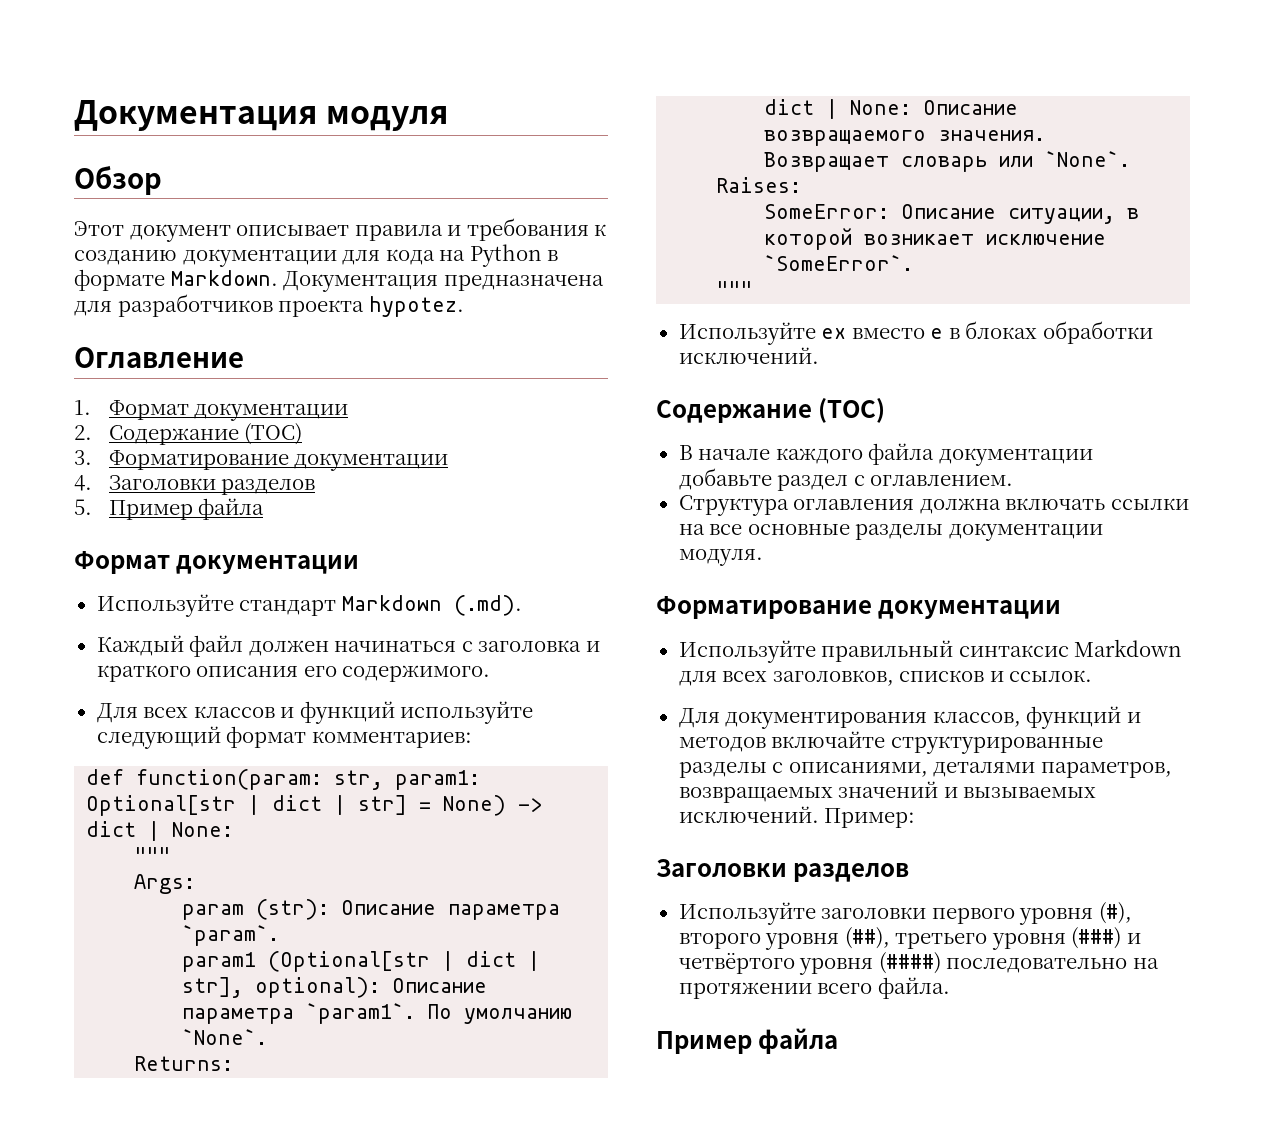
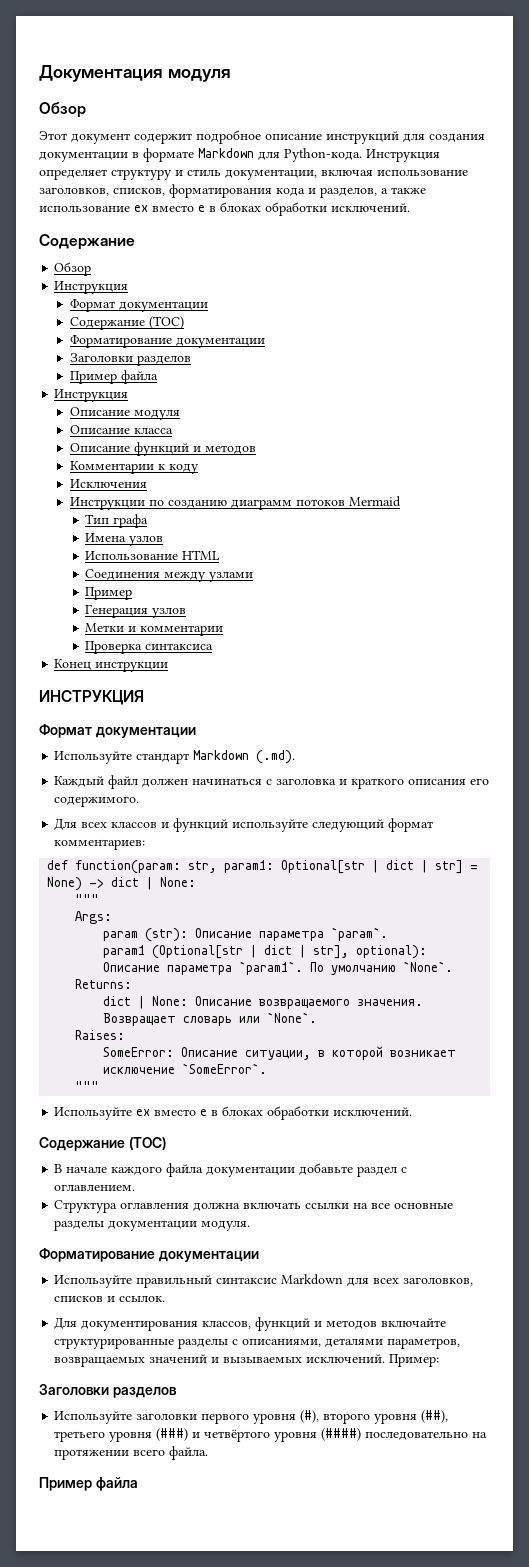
- Этот документ описывает правила и требования к созданию документации для кода на Python в формате Markdown. Документация предназначена для разработчиков проекта hypotez.
- Оглавление
- 1. Формат документации
- 2. Содержание (TOC)
- 3. Форматирование документации
- 4. Заголовки разделов
- 5. Пример файла
+ Этот документ содержит подробное описание инструкций для создания документации в формате Markdown для Python-кода. Инструкция определяет структуру и стиль документации, включая использование заголовков, списков, форматирования кода и разделов, а также использование ex вместо e в блоках обработки исключений.
+ Содержание
+ Обзор
+ Инструкция
+ Формат документации
+ Содержание (TOC)
+ Форматирование документации
+ Заголовки разделов
+ Пример файла
+ Инструкция
+ Описание модуля
+ Описание класса
+ Описание функций и методов
+ Комментарии к коду
+ Исключения
+ Инструкции по созданию диаграмм потоков Mermaid
+ Тип графа
+ Имена узлов
+ Использование HTML
+ Соединения между узлами
+ Пример
+ Генерация узлов
+ Метки и комментарии
+ Проверка синтаксиса
+ Конец инструкции
+ ИНСТРУКЦИЯ

